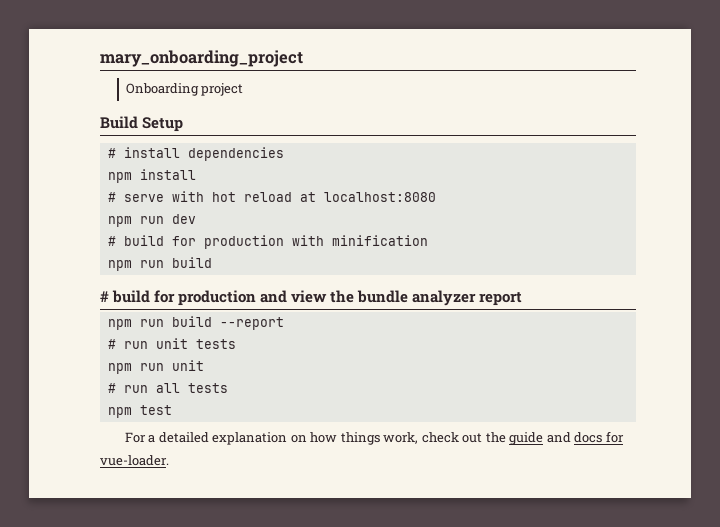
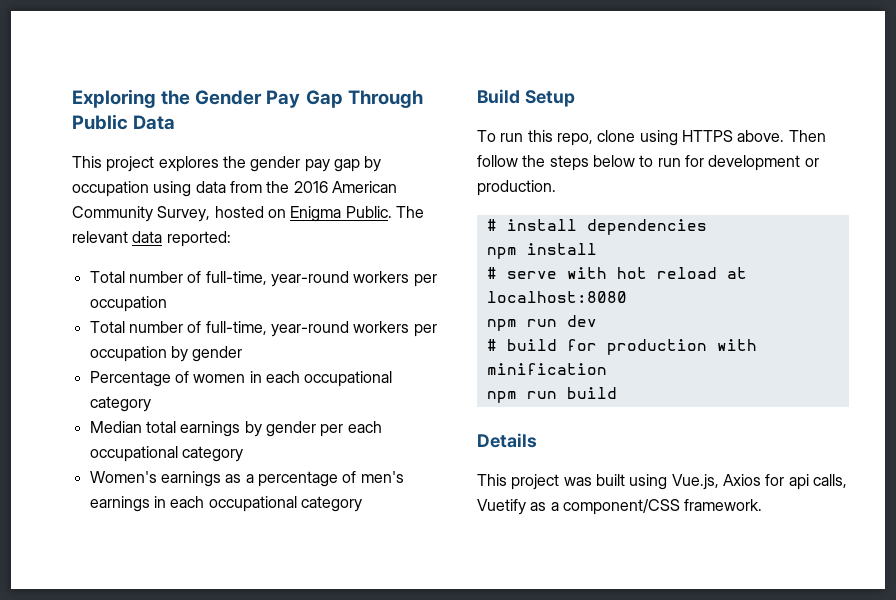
- mary_onboarding_project
- Onboarding project
+ Exploring the Gender Pay Gap Through Public Data
+ This project explores the gender pay gap by occupation using data from the 2016 American Community Survey, hosted on Enigma Public. The relevant data reported:
+ Total number of full-time, year-round workers per occupation
+ Total number of full-time, year-round workers per occupation by gender
+ Percentage of women in each occupational category
+ Median total earnings by gender per each occupational category
+ Women's earnings as a percentage of men's earnings in each occupational category
  Build Setup
+ To run this repo, clone using HTTPS above. Then follow the steps below to run for development or production.
- # build for production and view the bundle analyzer report
- npm run build --report
- # run unit tests
- npm run unit
- # run all tests
- npm test
- For a detailed explanation on how things work, check out the guide and docs for vue-loader.
+ Details
+ This project was built using Vue.js, Axios for api calls, Vuetify as a component/CSS framework.

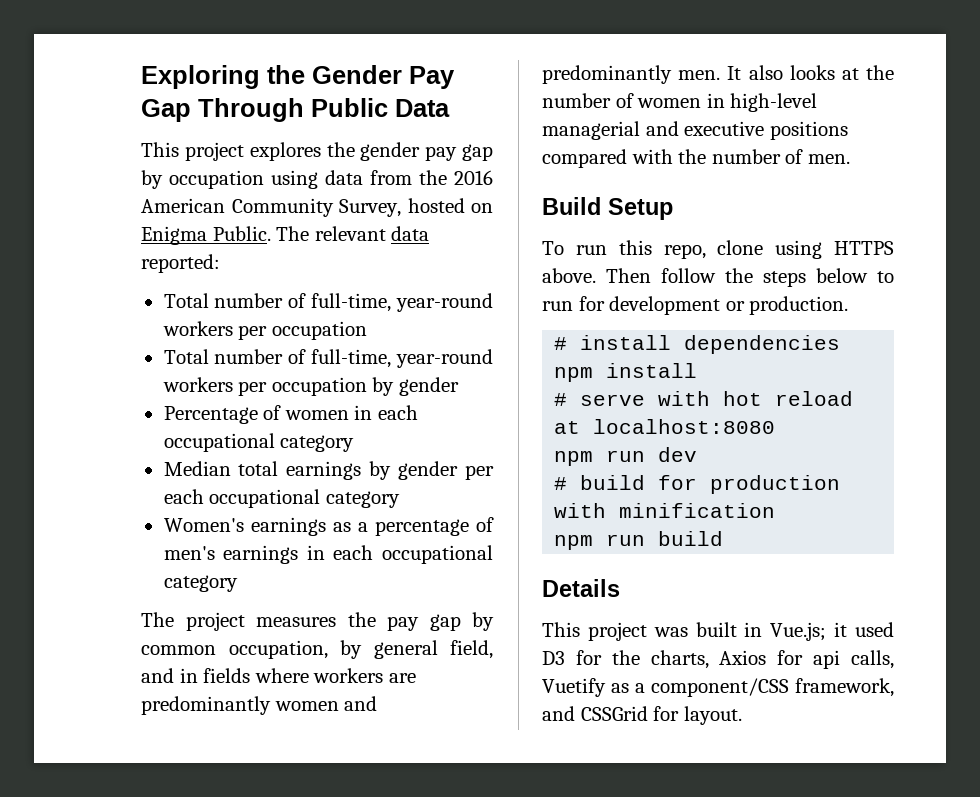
+ The project measures the pay gap by common occupation, by general field, and in fields where workers are predominantly women and predominantly men. It also looks at the number of women in high-level managerial and executive positions compared with the number of men.
- This project was built using Vue.js, Axios for api calls, Vuetify as a component/CSS framework.
+ This project was built in Vue.js; it used D3 for the charts, Axios for api calls, Vuetify as a component/CSS framework, and CSSGrid for layout.

